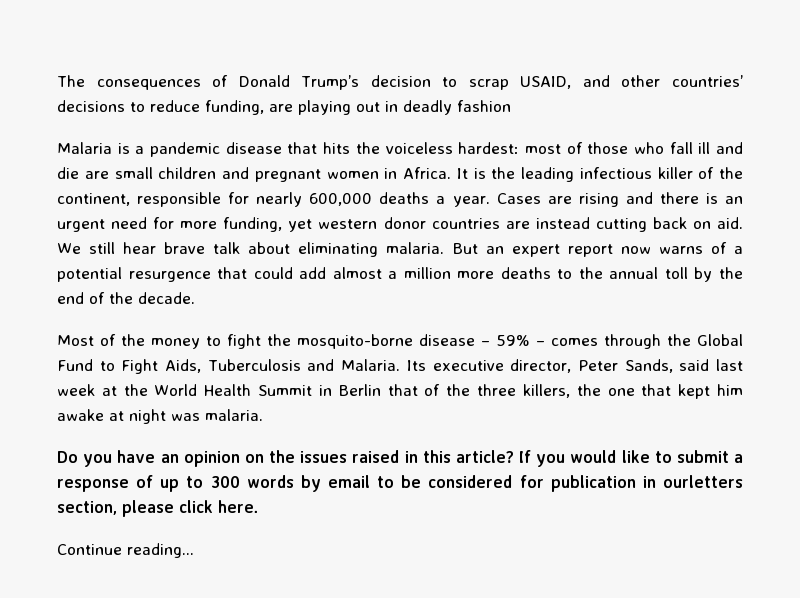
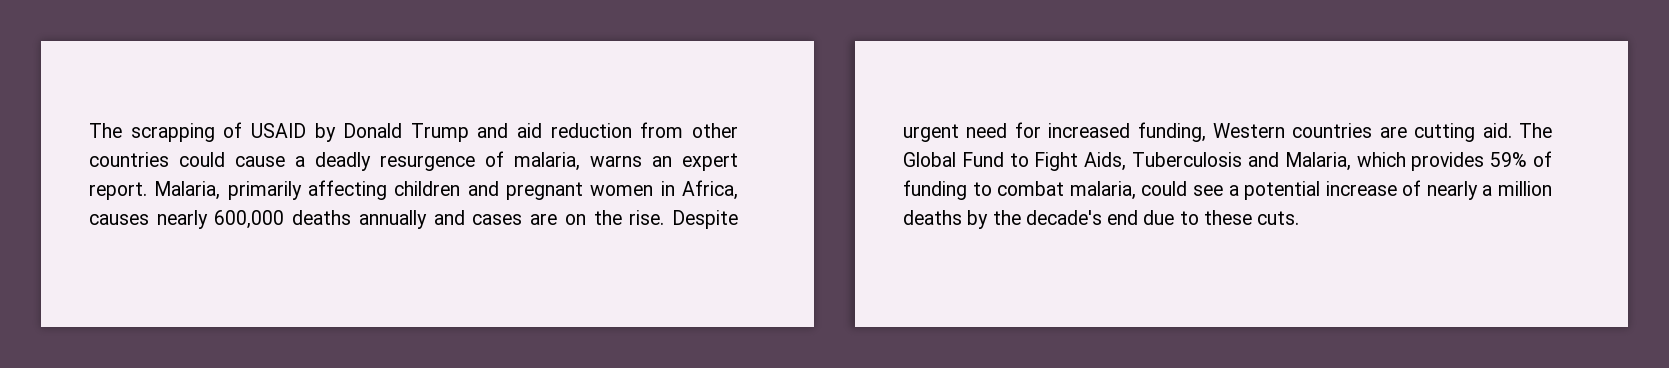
- The consequences of Donald Trump’s decision to scrap USAID, and other countries’ decisions to reduce funding, are playing out in deadly fashion
- Malaria is a pandemic disease that hits the voiceless hardest: most of those who fall ill and die are small children and pregnant women in Africa. It is the leading infectious killer of the continent, responsible for nearly 600,000 deaths a year. Cases are rising and there is an urgent need for more funding, yet western donor countries are instead cutting back on aid. We still hear brave talk about eliminating malaria. But an expert report now warns of a potential resurgence that could add almost a million more deaths to the annual toll by the end of the decade.
- Most of the money to fight the mosquito-borne disease – 59% – comes through the Global Fund to Fight Aids, Tuberculosis and Malaria. Its executive director, Peter Sands, said last week at the World Health Summit in Berlin that of the three killers, the one that kept him awake at night was malaria.
- Do you have an opinion on the issues raised in this article? If you would like to submit a response of up to 300 words by email to be considered for publication in ourletters section, please click here.
- Continue reading...
+ The scrapping of USAID by Donald Trump and aid reduction from other countries could cause a deadly resurgence of malaria, warns an expert report. Malaria, primarily affecting children and pregnant women in Africa, causes nearly 600,000 deaths annually and cases are on the rise. Despite urgent need for increased funding, Western countries are cutting aid. The Global Fund to Fight Aids, Tuberculosis and Malaria, which provides 59% of funding to combat malaria, could see a potential increase of nearly a million deaths by the decade's end due to these cuts.

